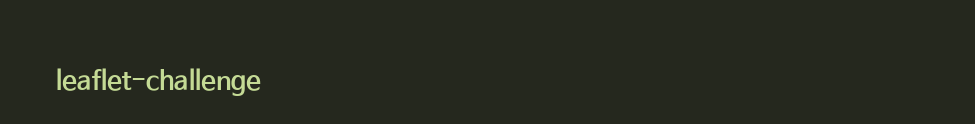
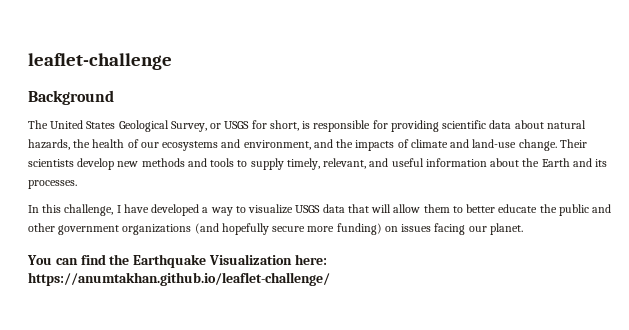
+ Background
+ The United States Geological Survey, or USGS for short, is responsible for providing scientific data about natural hazards, the health of our ecosystems and environment, and the impacts of climate and land-use change. Their scientists develop new methods and tools to supply timely, relevant, and useful information about the Earth and its processes.
+ In this challenge, I have developed a way to visualize USGS data that will allow them to better educate the public and other government organizations (and hopefully secure more funding) on issues facing our planet.
+ You can find the Earthquake Visualization here: https://anumtakhan.github.io/leaflet-challenge/

